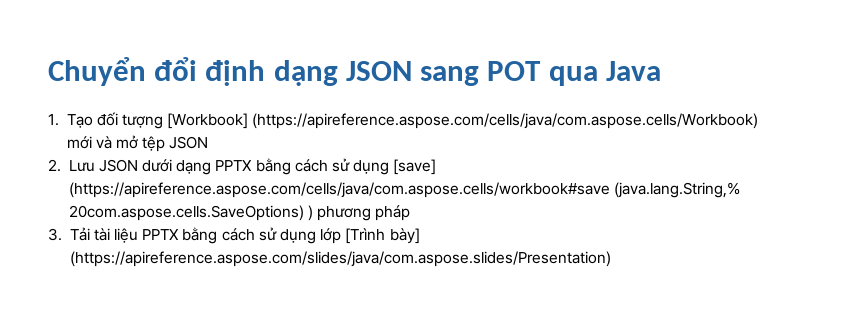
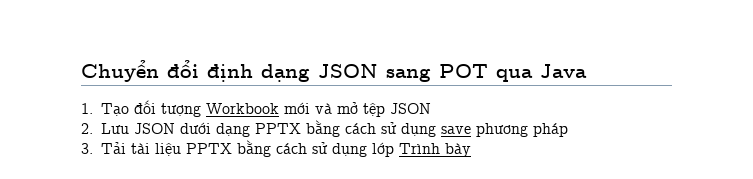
- 1. Tạo đối tượng [Workbook] (https://apireference.aspose.com/cells/java/com.aspose.cells/Workbook) mới và mở tệp JSON
+ 1. Tạo đối tượng Workbook mới và mở tệp JSON
- 2. Lưu JSON dưới dạng PPTX bằng cách sử dụng [save] (https://apireference.aspose.com/cells/java/com.aspose.cells/workbook#save (java.lang.String,% 20com.aspose.cells.SaveOptions) ) phương pháp
+ 2. Lưu JSON dưới dạng PPTX bằng cách sử dụng save phương pháp
- 3. Tải tài liệu PPTX bằng cách sử dụng lớp [Trình bày] (https://apireference.aspose.com/slides/java/com.aspose.slides/Presentation)
+ 3. Tải tài liệu PPTX bằng cách sử dụng lớp Trình bày

